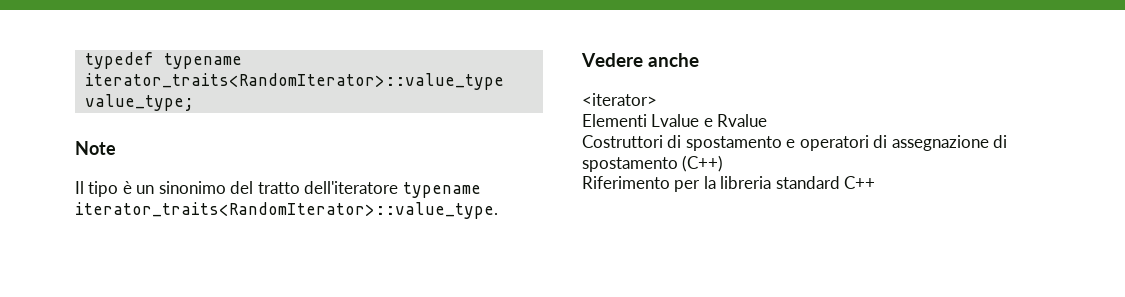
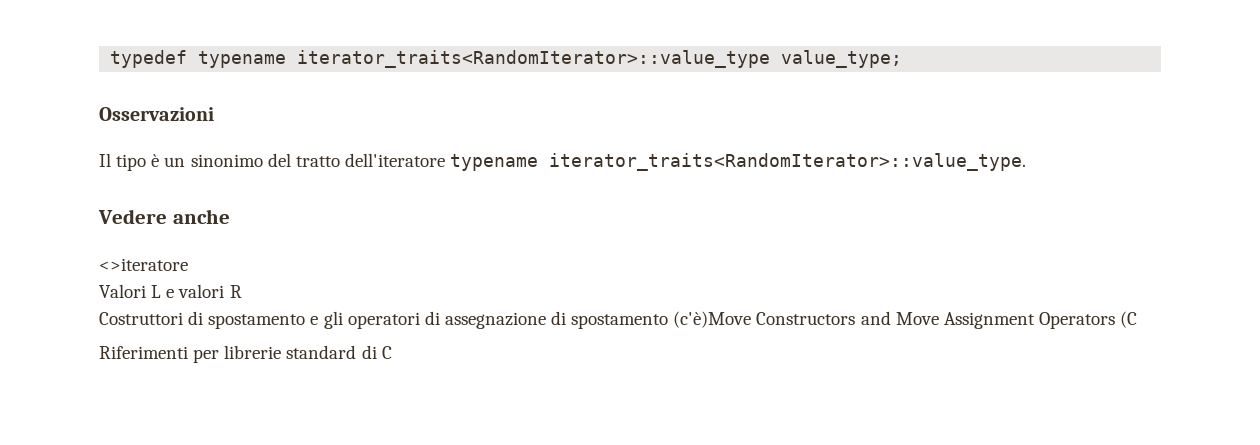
- Note
+ Osservazioni
- <iterator>
- Elementi Lvalue e Rvalue
+ <>iteratore
+ Valori L e valori R
- Costruttori di spostamento e operatori di assegnazione di spostamento (C++)
- Riferimento per la libreria standard C++
+ Costruttori di spostamento e gli operatori di assegnazione di spostamento (c'è)Move Constructors and Move Assignment Operators (C
+ Riferimenti per librerie standard di C

